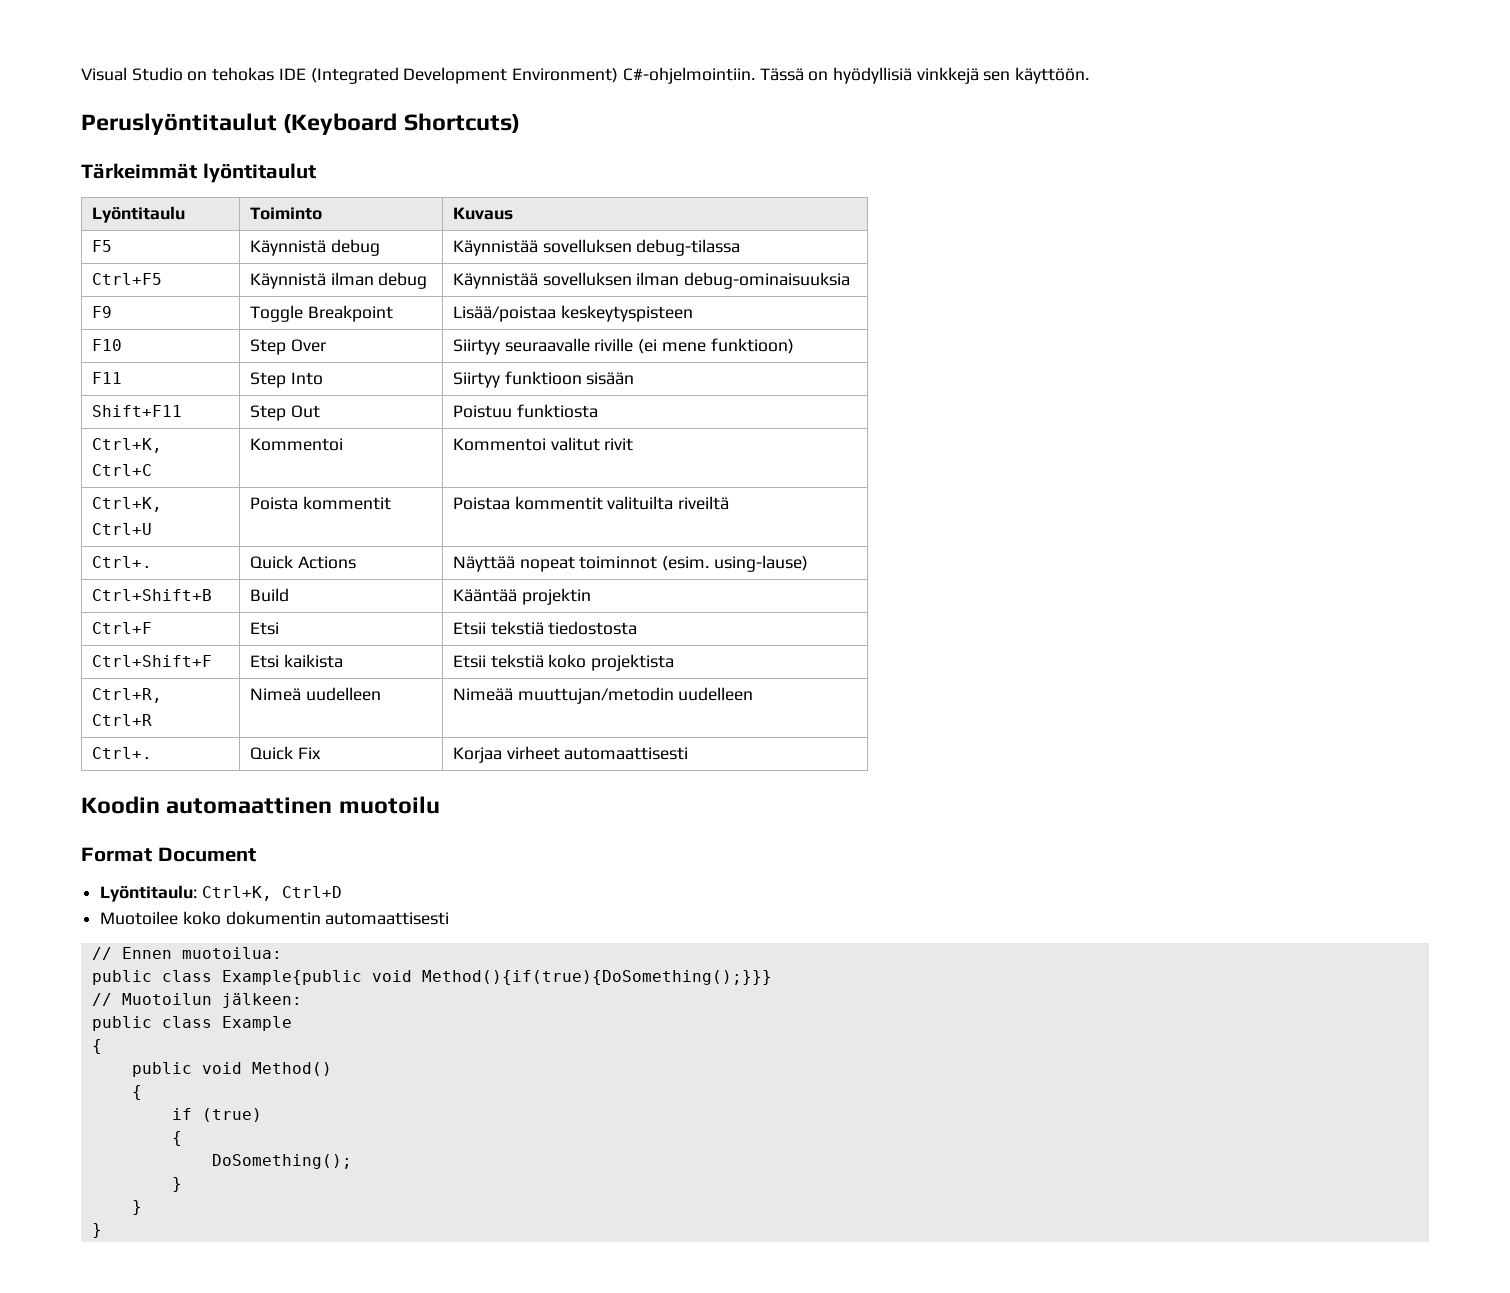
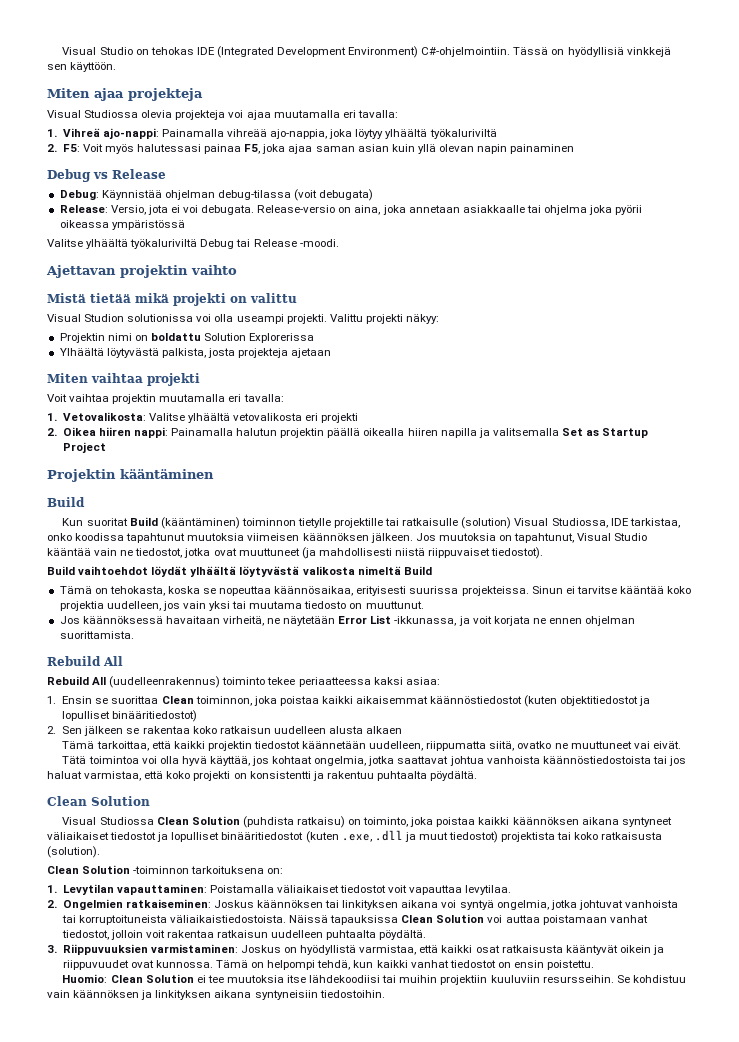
- Peruslyöntitaulut (Keyboard Shortcuts)
- Tärkeimmät lyöntitaulut
- Lyöntitaulu | Toiminto | Kuvaus
- F5 | Käynnistä debug | Käynnistää sovelluksen debug-tilassa
- Ctrl+F5 | Käynnistä ilman debug | Käynnistää sovelluksen ilman debug-ominaisuuksia
- F9 | Toggle Breakpoint | Lisää/poistaa keskeytyspisteen
- F10 | Step Over | Siirtyy seuraavalle riville (ei mene funktioon)
- F11 | Step Into | Siirtyy funktioon sisään
- Shift+F11 | Step Out | Poistuu funktiosta
- Ctrl+K, Ctrl+C | Kommentoi | Kommentoi valitut rivit
- Ctrl+K, Ctrl+U | Poista kommentit | Poistaa kommentit valituilta riveiltä
- Ctrl+. | Quick Actions | Näyttää nopeat toiminnot (esim. using-lause)
- Ctrl+Shift+B | Build | Kääntää projektin
- Ctrl+F | Etsi | Etsii tekstiä tiedostosta
- Ctrl+Shift+F | Etsi kaikista | Etsii tekstiä koko projektista
- Ctrl+R, Ctrl+R | Nimeä uudelleen | Nimeää muuttujan/metodin uudelleen
- Ctrl+. | Quick Fix | Korjaa virheet automaattisesti
- Koodin automaattinen muotoilu
- Format Document
- Lyöntitaulu: Ctrl+K, Ctrl+D
- Muotoilee koko dokumentin automaattisesti
- // Ennen muotoilua:
- public class Example{public void Method(){if(true){DoSomething();}}}
- // Muotoilun jälkeen:
- public class Example
- {
- public void Method()
- {
- if (true)
- {
- DoSomething();
- }
- }
- }
+ Miten ajaa projekteja
+ Visual Studiossa olevia projekteja voi ajaa muutamalla eri tavalla:
+ 1. Vihreä ajo-nappi: Painamalla vihreää ajo-nappia, joka löytyy ylhäältä työkaluriviltä
+ 2. F5: Voit myös halutessasi painaa F5, joka ajaa saman asian kuin yllä olevan napin painaminen
+ Debug vs Release
+ Debug: Käynnistää ohjelman debug-tilassa (voit debugata)
+ Release: Versio, jota ei voi debugata. Release-versio on aina, joka annetaan asiakkaalle tai ohjelma joka pyörii oikeassa ympäristössä
+ Valitse ylhäältä työkaluriviltä Debug tai Release -moodi.
+ Ajettavan projektin vaihto
+ Mistä tietää mikä projekti on valittu
+ Visual Studion solutionissa voi olla useampi projekti. Valittu projekti näkyy:
+ Projektin nimi on boldattu Solution Explorerissa
+ Ylhäältä löytyvästä palkista, josta projekteja ajetaan
+ Miten vaihtaa projekti
+ Voit vaihtaa projektin muutamalla eri tavalla:
+ 1. Vetovalikosta: Valitse ylhäältä vetovalikosta eri projekti
+ 2. Oikea hiiren nappi: Painamalla halutun projektin päällä oikealla hiiren napilla ja valitsemalla Set as Startup Project
+ Projektin kääntäminen
+ Build
+ Kun suoritat Build (kääntäminen) toiminnon tietylle projektille tai ratkaisulle (solution) Visual Studiossa, IDE tarkistaa, onko koodissa tapahtunut muutoksia viimeisen käännöksen jälkeen. Jos muutoksia on tapahtunut, Visual Studio kääntää vain ne tiedostot, jotka ovat muuttuneet (ja mahdollisesti niistä riippuvaiset tiedostot).
+ Build vaihtoehdot löydät ylhäältä löytyvästä valikosta nimeltä Build
+ Tämä on tehokasta, koska se nopeuttaa käännösaikaa, erityisesti suurissa projekteissa. Sinun ei tarvitse kääntää koko projektia uudelleen, jos vain yksi tai muutama tiedosto on muuttunut.
+ Jos käännöksessä havaitaan virheitä, ne näytetään Error List -ikkunassa, ja voit korjata ne ennen ohjelman suorittamista.
+ Rebuild All
+ Rebuild All (uudelleenrakennus) toiminto tekee periaatteessa kaksi asiaa:
+ 1. Ensin se suorittaa Clean toiminnon, joka poistaa kaikki aikaisemmat käännöstiedostot (kuten objektitiedostot ja lopulliset binääritiedostot)
+ 2. Sen jälkeen se rakentaa koko ratkaisun uudelleen alusta alkaen
+ Tämä tarkoittaa, että kaikki projektin tiedostot käännetään uudelleen, riippumatta siitä, ovatko ne muuttuneet vai eivät.
+ Tätä toimintoa voi olla hyvä käyttää, jos kohtaat ongelmia, jotka saattavat johtua vanhoista käännöstiedostoista tai jos haluat varmistaa, että koko projekti on konsistentti ja rakentuu puhtaalta pöydältä.
+ Clean Solution
+ Visual Studiossa Clean Solution (puhdista ratkaisu) on toiminto, joka poistaa kaikki käännöksen aikana syntyneet väliaikaiset tiedostot ja lopulliset binääritiedostot (kuten .exe, .dll ja muut tiedostot) projektista tai koko ratkaisusta (solution).
+ Clean Solution -toiminnon tarkoituksena on:
+ 1. Levytilan vapauttaminen: Poistamalla väliaikaiset tiedostot voit vapauttaa levytilaa.
+ 2. Ongelmien ratkaiseminen: Joskus käännöksen tai linkityksen aikana voi syntyä ongelmia, jotka johtuvat vanhoista tai korruptoituneista väliaikaistiedostoista. Näissä tapauksissa Clean Solution voi auttaa poistamaan vanhat tiedostot, jolloin voit rakentaa ratkaisun uudelleen puhtaalta pöydältä.
+ 3. Riippuvuuksien varmistaminen: Joskus on hyödyllistä varmistaa, että kaikki osat ratkaisusta kääntyvät oikein ja riippuvuudet ovat kunnossa. Tämä on helpompi tehdä, kun kaikki vanhat tiedostot on ensin poistettu.
+ Huomio: Clean Solution ei tee muutoksia itse lähdekoodiisi tai muihin projektiin kuuluviin resursseihin. Se kohdistuu vain käännöksen ja linkityksen aikana syntyneisiin tiedostoihin.

